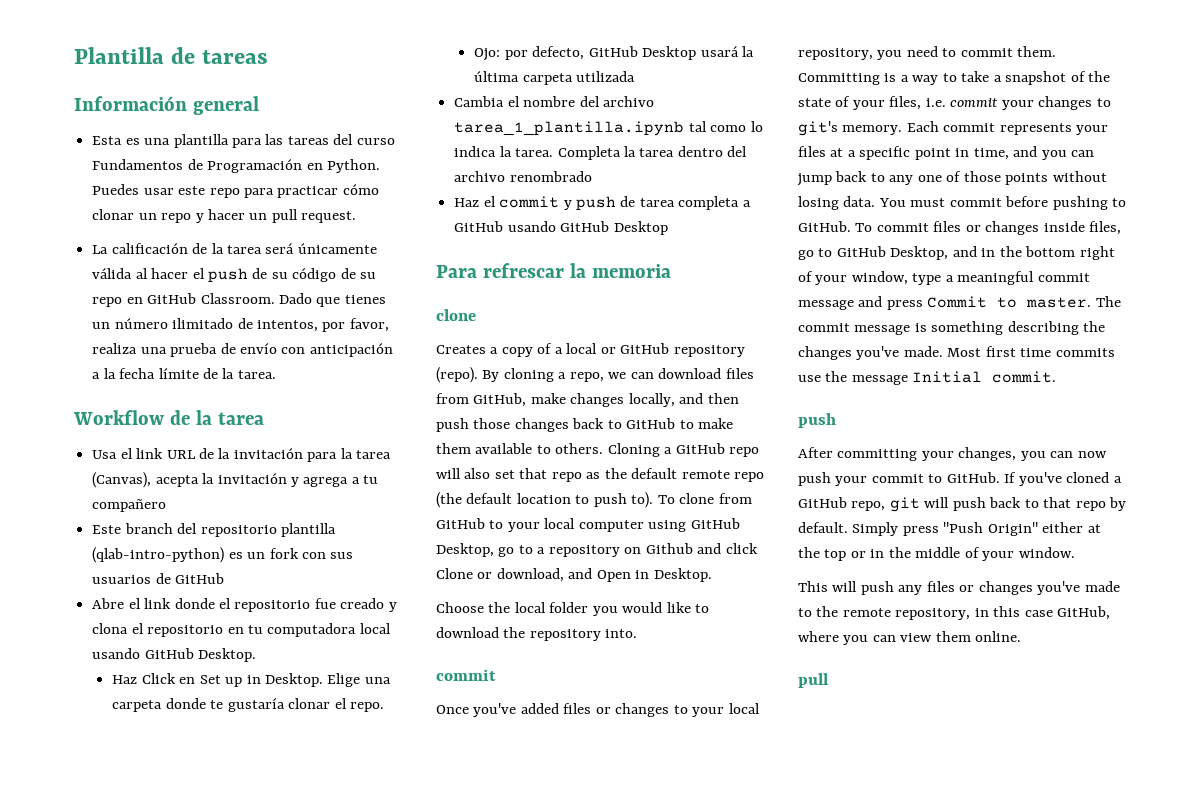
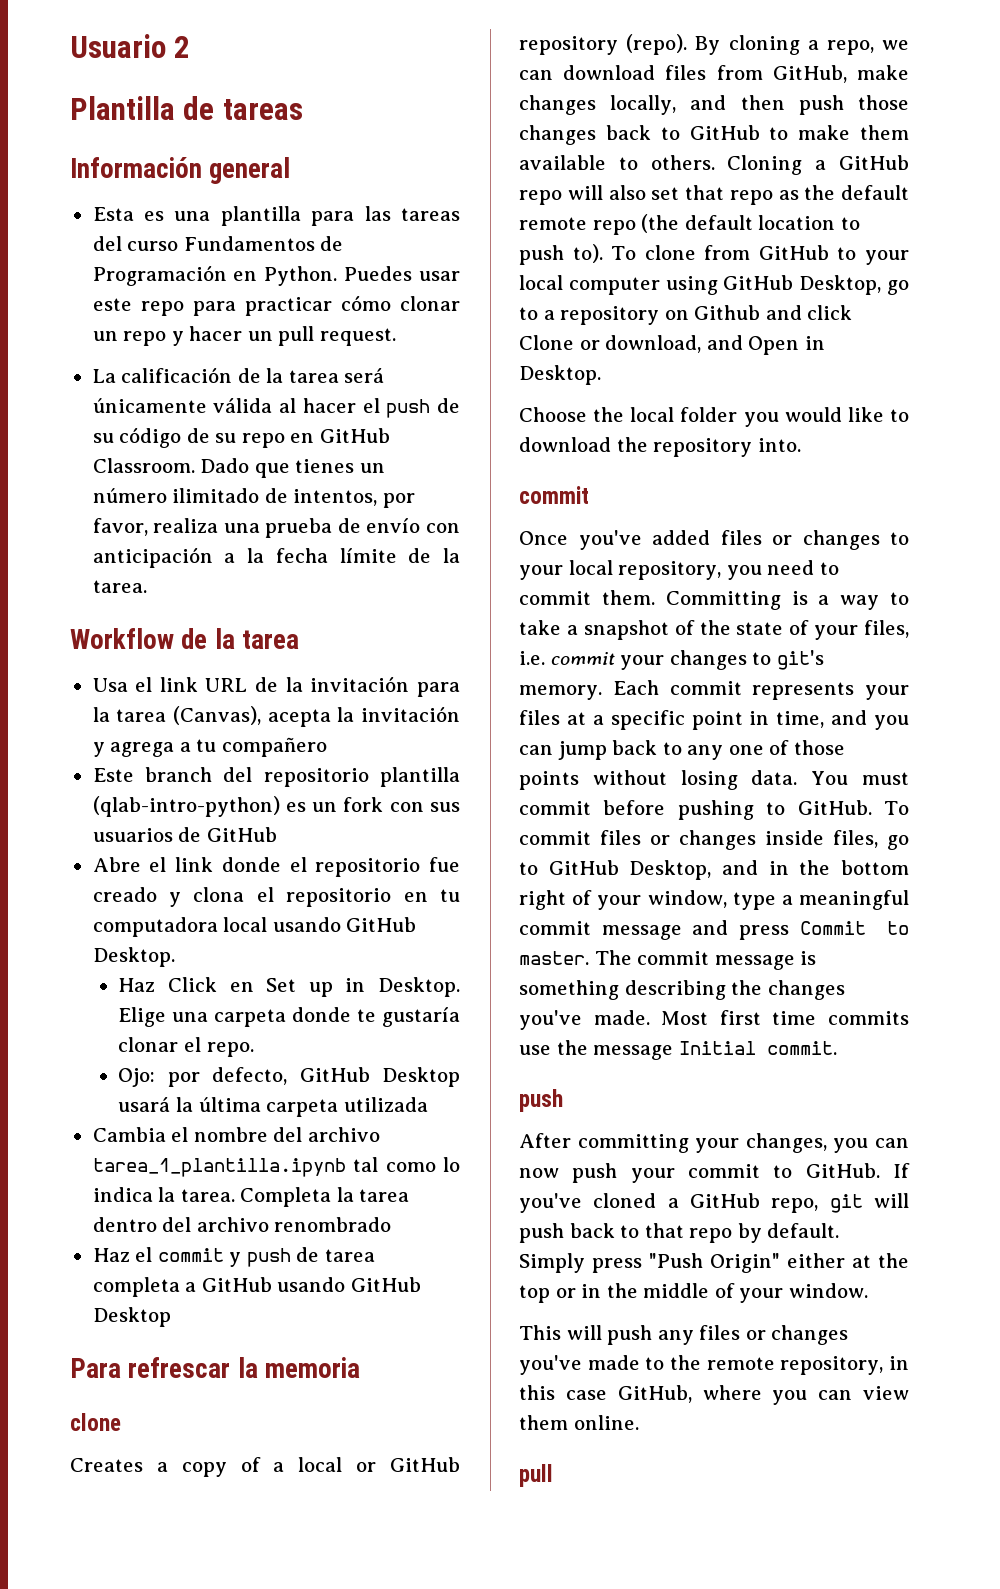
+ Usuario 2

